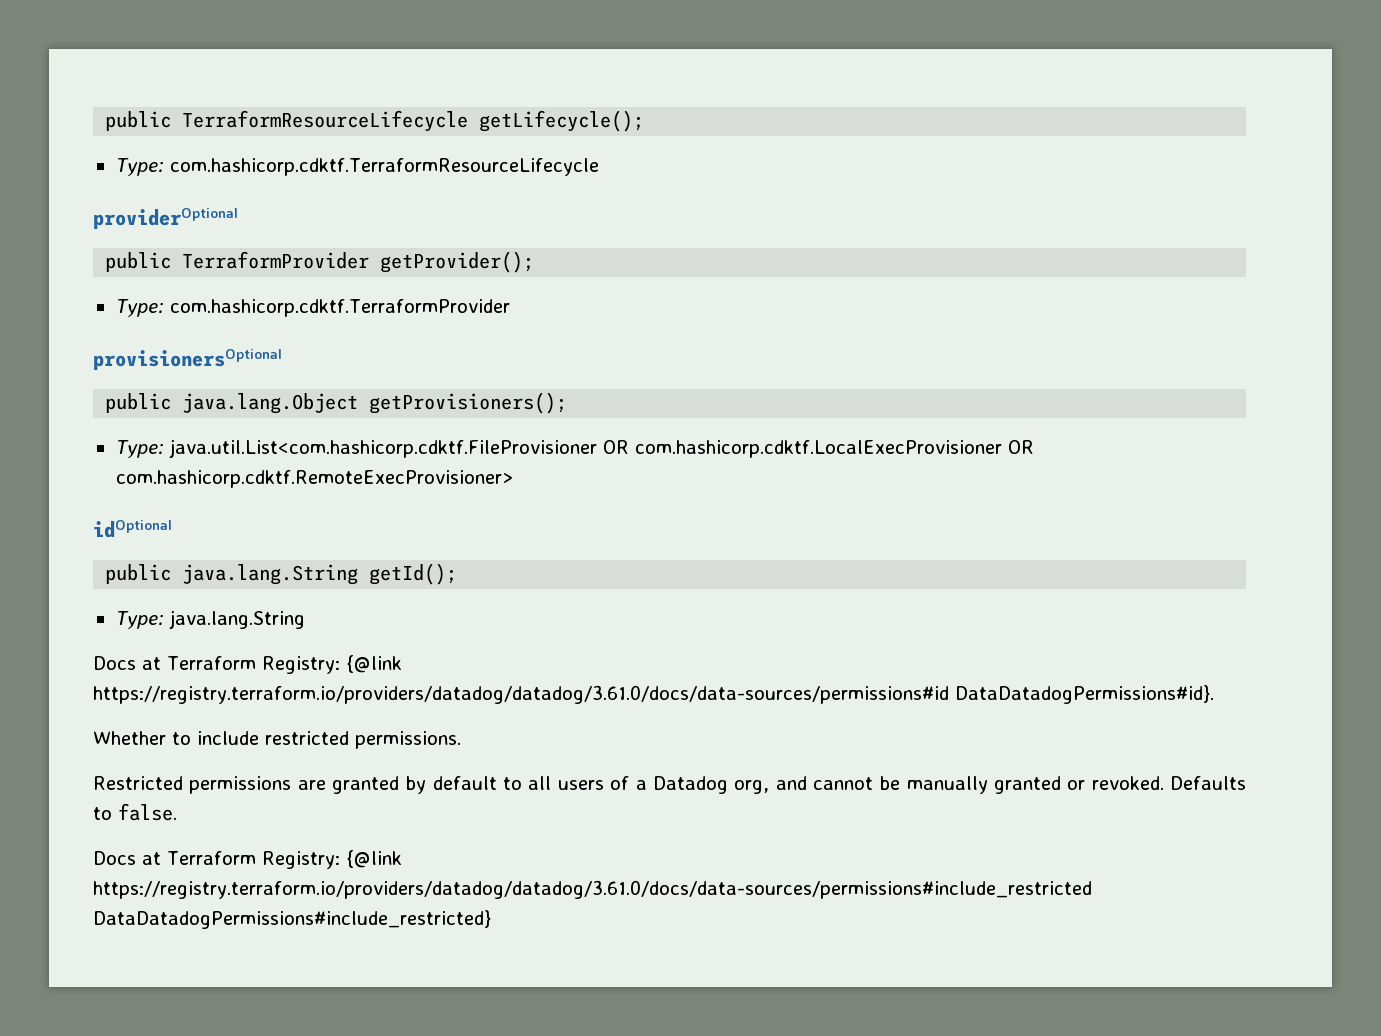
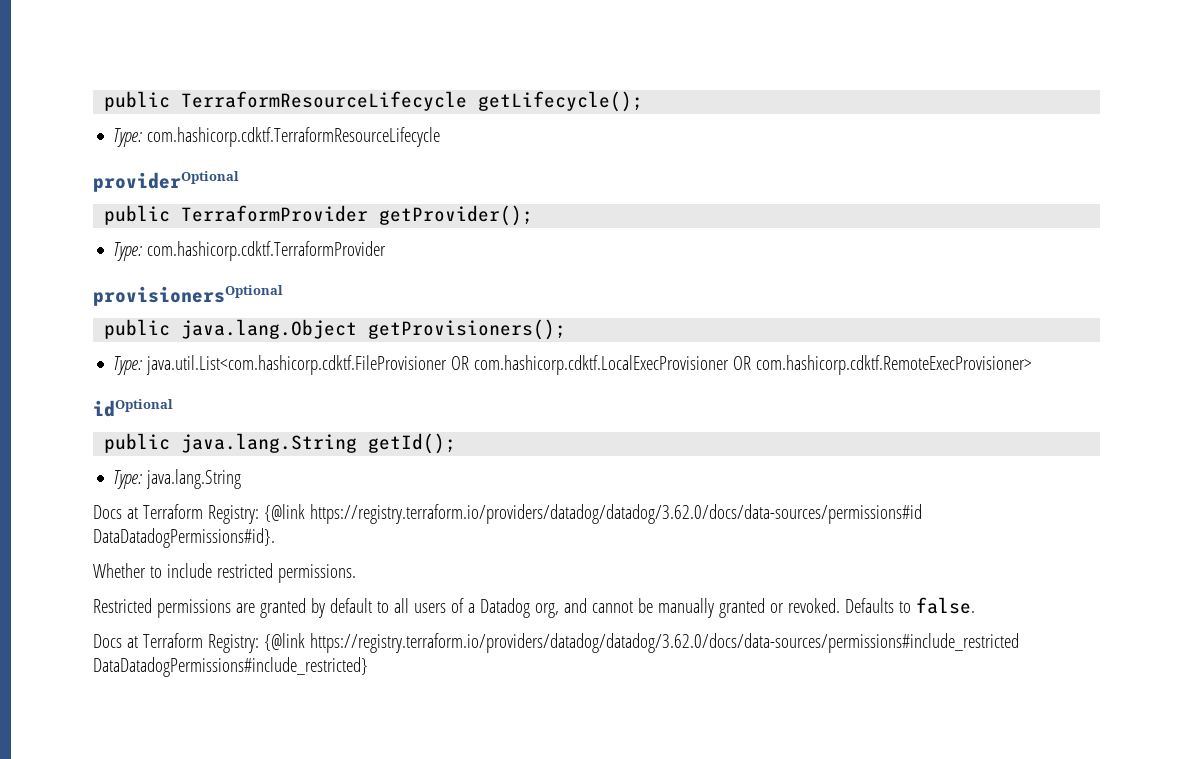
- Docs at Terraform Registry: {@link https://registry.terraform.io/providers/datadog/datadog/3.61.0/docs/data-sources/permissions#id DataDatadogPermissions#id}.
+ Docs at Terraform Registry: {@link https://registry.terraform.io/providers/datadog/datadog/3.62.0/docs/data-sources/permissions#id DataDatadogPermissions#id}.
- Docs at Terraform Registry: {@link https://registry.terraform.io/providers/datadog/datadog/3.61.0/docs/data-sources/permissions#include_restricted DataDatadogPermissions#include_restricted}
+ Docs at Terraform Registry: {@link https://registry.terraform.io/providers/datadog/datadog/3.62.0/docs/data-sources/permissions#include_restricted DataDatadogPermissions#include_restricted}

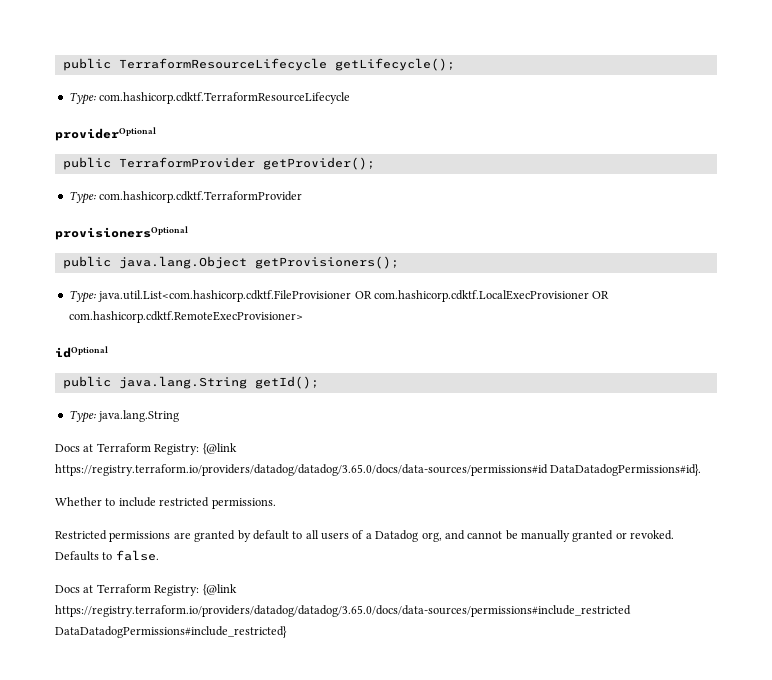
- Docs at Terraform Registry: {@link https://registry.terraform.io/providers/datadog/datadog/3.62.0/docs/data-sources/permissions#id DataDatadogPermissions#id}.
+ Docs at Terraform Registry: {@link https://registry.terraform.io/providers/datadog/datadog/3.65.0/docs/data-sources/permissions#id DataDatadogPermissions#id}.
- Docs at Terraform Registry: {@link https://registry.terraform.io/providers/datadog/datadog/3.62.0/docs/data-sources/permissions#include_restricted DataDatadogPermissions#include_restricted}
+ Docs at Terraform Registry: {@link https://registry.terraform.io/providers/datadog/datadog/3.65.0/docs/data-sources/permissions#include_restricted DataDatadogPermissions#include_restricted}

